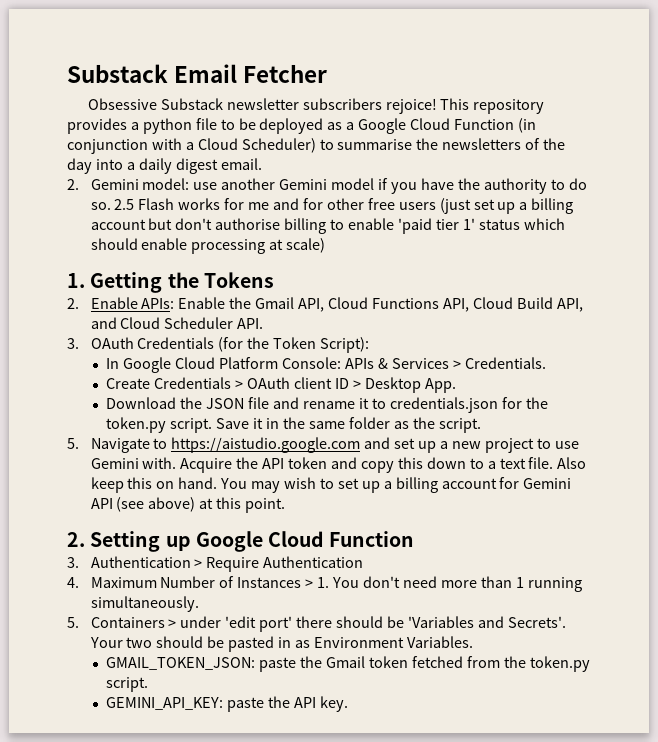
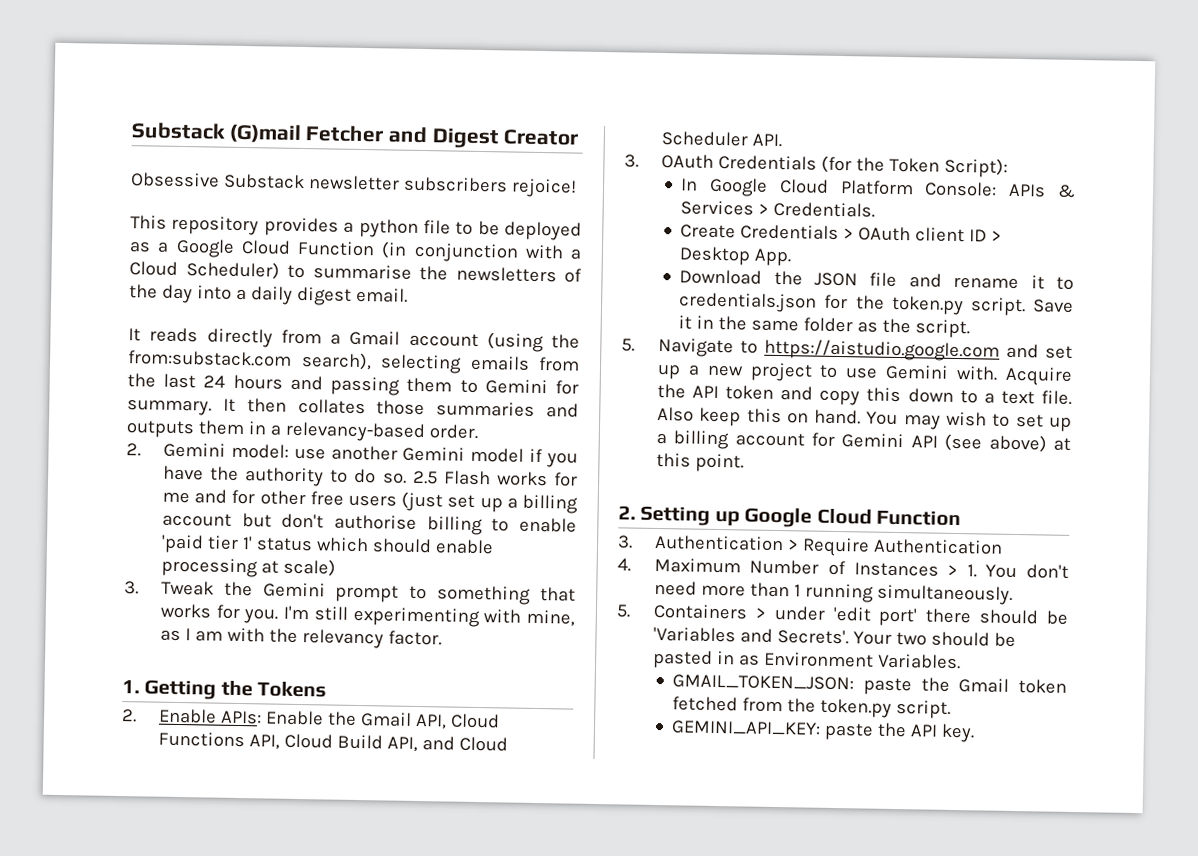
- Substack Email Fetcher
+ Substack (G)mail Fetcher and Digest Creator
- Obsessive Substack newsletter subscribers rejoice! This repository provides a python file to be deployed as a Google Cloud Function (in conjunction with a Cloud Scheduler) to summarise the newsletters of the day into a daily digest email.
+ Obsessive Substack newsletter subscribers rejoice!
+ This repository provides a python file to be deployed as a Google Cloud Function (in conjunction with a Cloud Scheduler) to summarise the newsletters of the day into a daily digest email.
+ It reads directly from a Gmail account (using the from:substack.com search), selecting emails from the last 24 hours and passing them to Gemini for summary. It then collates those summaries and outputs them in a relevancy-based order.
+ 3. Tweak the Gemini prompt to something that works for you. I'm still experimenting with mine, as I am with the relevancy factor.

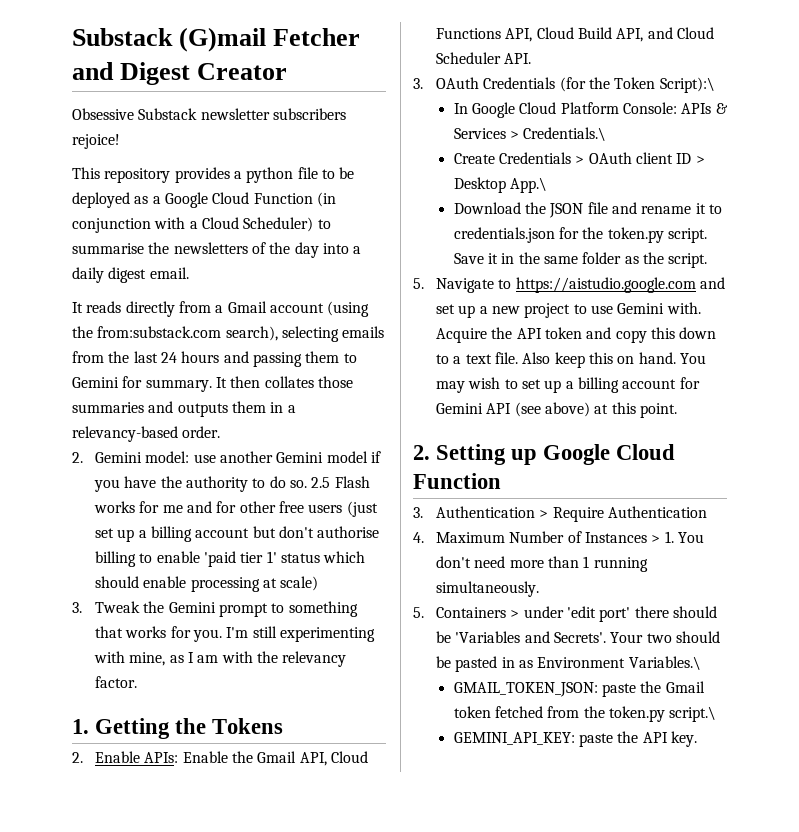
- 3. OAuth Credentials (for the Token Script):
+ 3. OAuth Credentials (for the Token Script):\
- In Google Cloud Platform Console: APIs & Services > Credentials.
+ In Google Cloud Platform Console: APIs & Services > Credentials.\
- Create Credentials > OAuth client ID > Desktop App.
+ Create Credentials > OAuth client ID > Desktop App.\
- Your two should be pasted in as Environment Variables.
+ Your two should be pasted in as Environment Variables.\
- GMAIL_TOKEN_JSON: paste the Gmail token fetched from the token.py script.
+ GMAIL_TOKEN_JSON: paste the Gmail token fetched from the token.py script.\

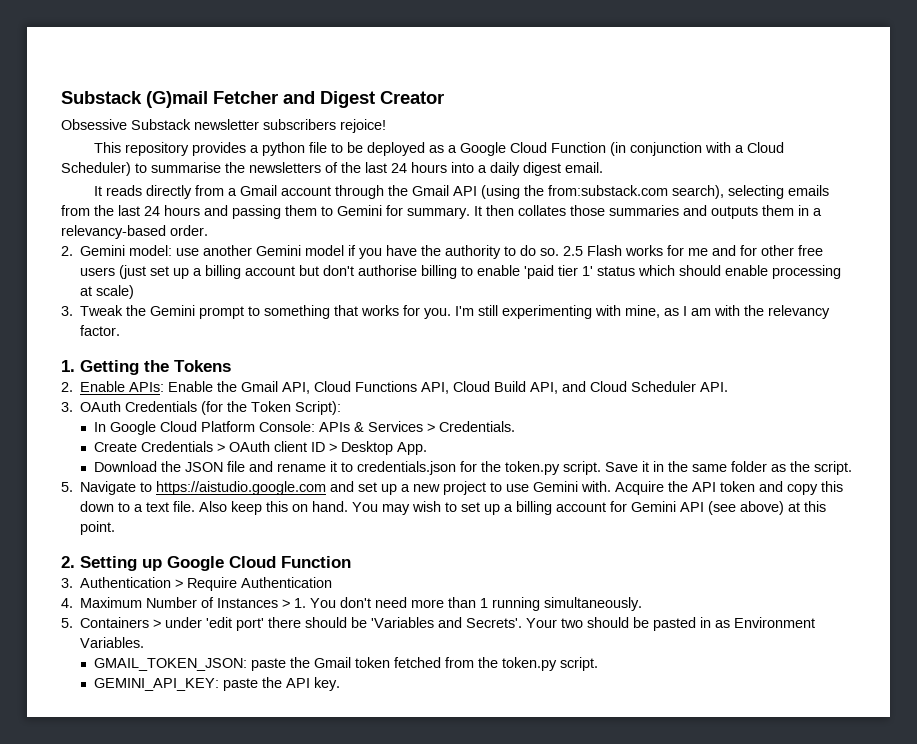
- This repository provides a python file to be deployed as a Google Cloud Function (in conjunction with a Cloud Scheduler) to summarise the newsletters of the day into a daily digest email.
+ This repository provides a python file to be deployed as a Google Cloud Function (in conjunction with a Cloud Scheduler) to summarise the newsletters of the last 24 hours into a daily digest email.
- It reads directly from a Gmail account (using the from:substack.com search), selecting emails from the last 24 hours and passing them to Gemini for summary.
+ It reads directly from a Gmail account through the Gmail API (using the from:substack.com search), selecting emails from the last 24 hours and passing them to Gemini for summary.
- 3. OAuth Credentials (for the Token Script):\
+ 3. OAuth Credentials (for the Token Script):
- In Google Cloud Platform Console: APIs & Services > Credentials.\
+ In Google Cloud Platform Console: APIs & Services > Credentials.
- Create Credentials > OAuth client ID > Desktop App.\
+ Create Credentials > OAuth client ID > Desktop App.
- Your two should be pasted in as Environment Variables.\
+ Your two should be pasted in as Environment Variables.
- GMAIL_TOKEN_JSON: paste the Gmail token fetched from the token.py script.\
+ GMAIL_TOKEN_JSON: paste the Gmail token fetched from the token.py script.

